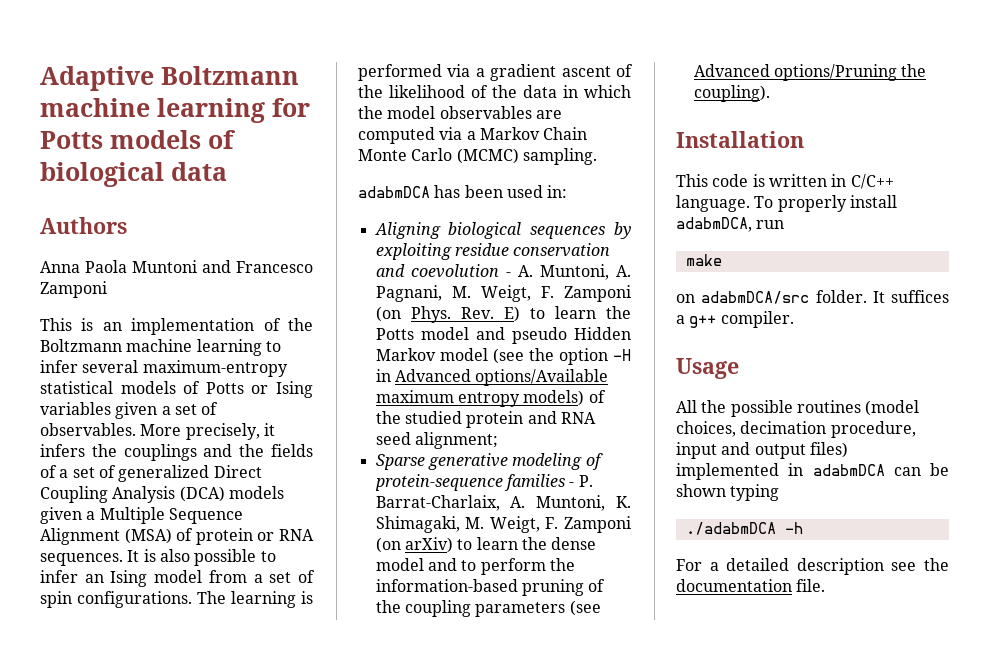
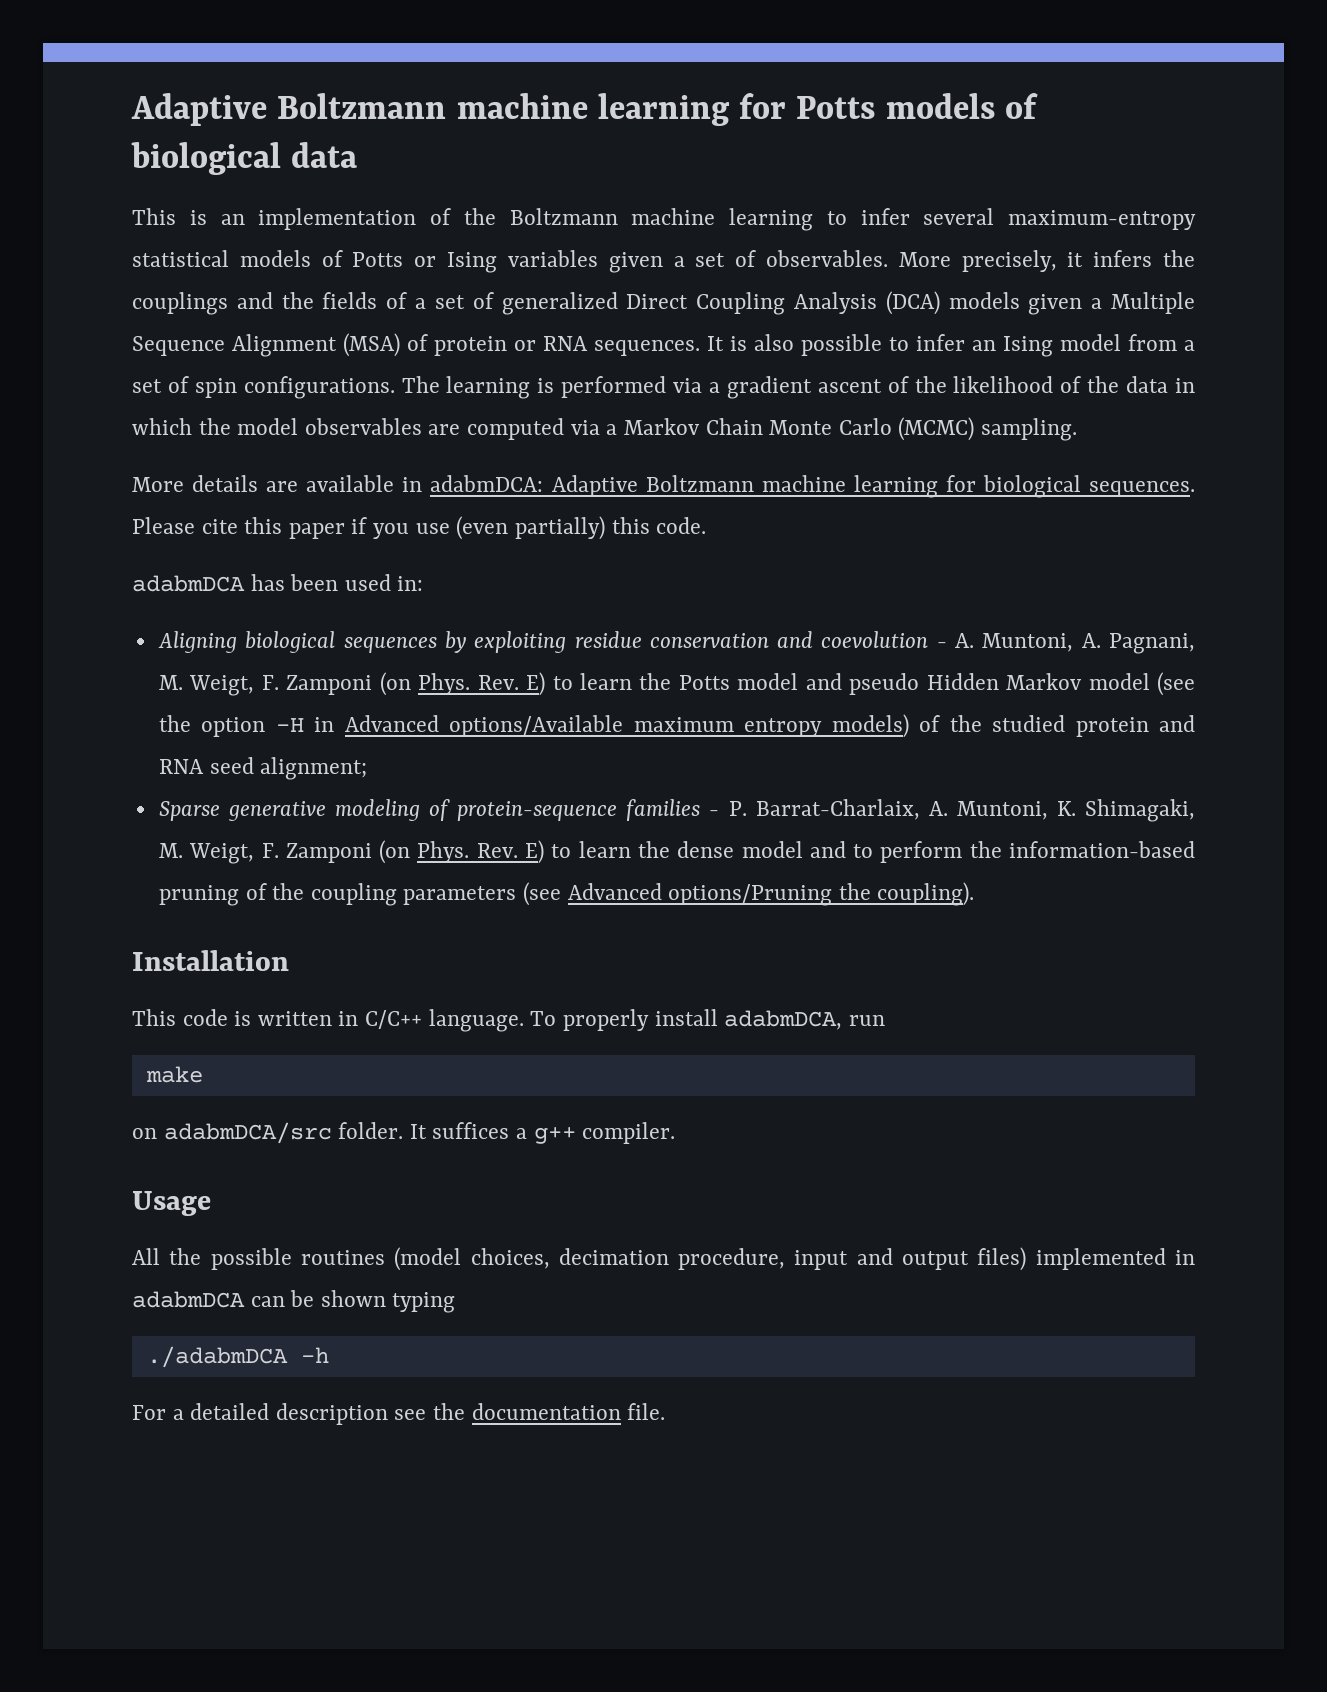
- Authors
- Anna Paola Muntoni and Francesco Zamponi
+ More details are available in adabmDCA: Adaptive Boltzmann machine learning for biological sequences. Please cite this paper if you use (even partially) this code.
- Sparse generative modeling of protein-sequence families - P. Barrat-Charlaix, A. Muntoni, K. Shimagaki, M. Weigt, F. Zamponi (on arXiv) to learn the dense model and to perform the information-based pruning of the coupling parameters (see Advanced options/Pruning the coupling).
+ Sparse generative modeling of protein-sequence families - P. Barrat-Charlaix, A. Muntoni, K. Shimagaki, M. Weigt, F. Zamponi (on Phys. Rev. E) to learn the dense model and to perform the information-based pruning of the coupling parameters (see Advanced options/Pruning the coupling).

